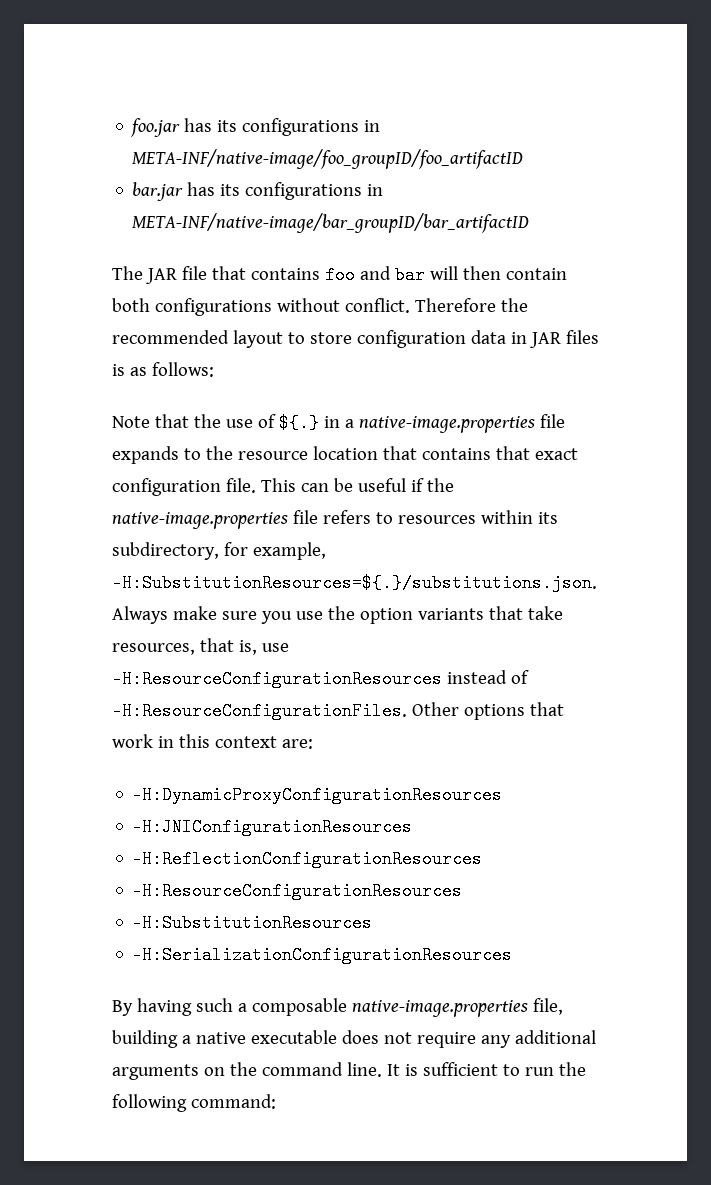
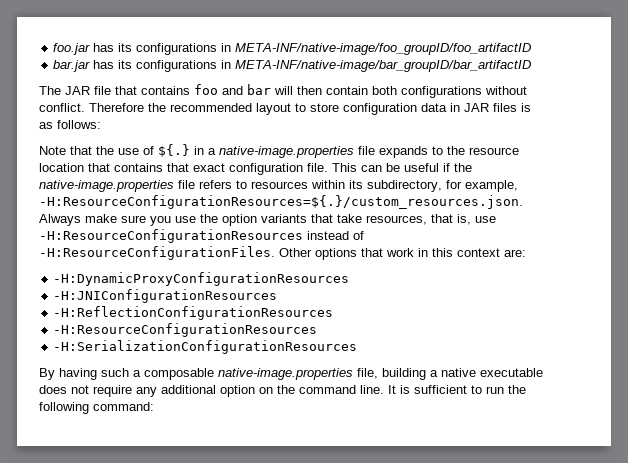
- This can be useful if the native-image.properties file refers to resources within its subdirectory, for example, -H:SubstitutionResources=${.}/substitutions.json. Always make sure you use the option variants that take resources, that is, use -H:ResourceConfigurationResources instead of -H:ResourceConfigurationFiles.
+ This can be useful if the native-image.properties file refers to resources within its subdirectory, for example, -H:ResourceConfigurationResources=${.}/custom_resources.json. Always make sure you use the option variants that take resources, that is, use -H:ResourceConfigurationResources instead of -H:ResourceConfigurationFiles.
- -H:SubstitutionResources
- By having such a composable native-image.properties file, building a native executable does not require any additional arguments on the command line.
+ By having such a composable native-image.properties file, building a native executable does not require any additional option on the command line.

